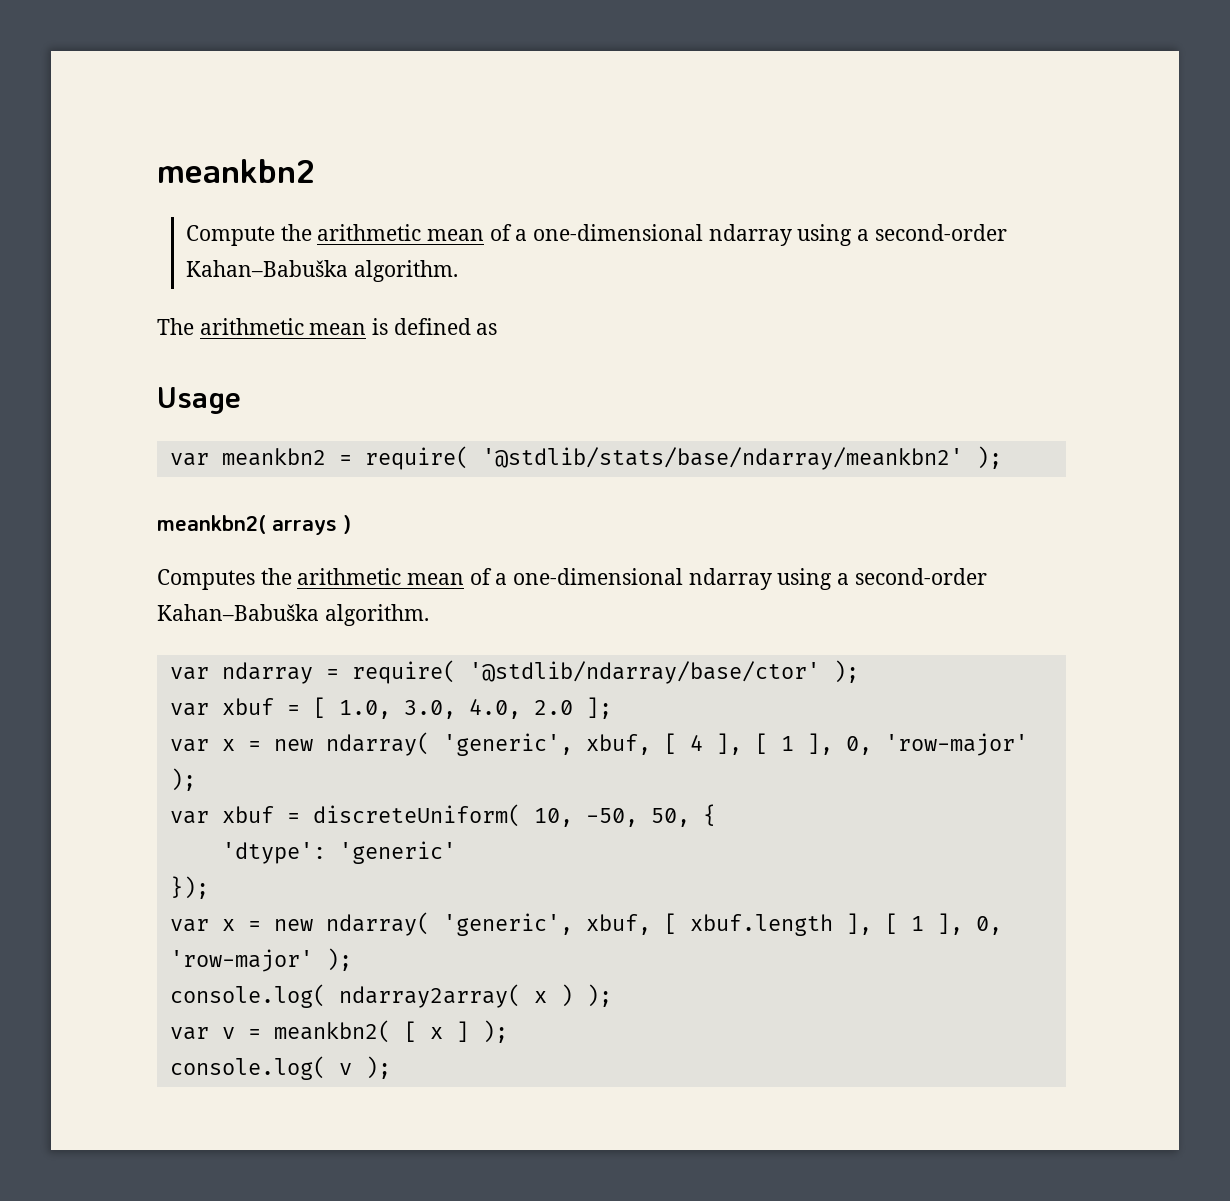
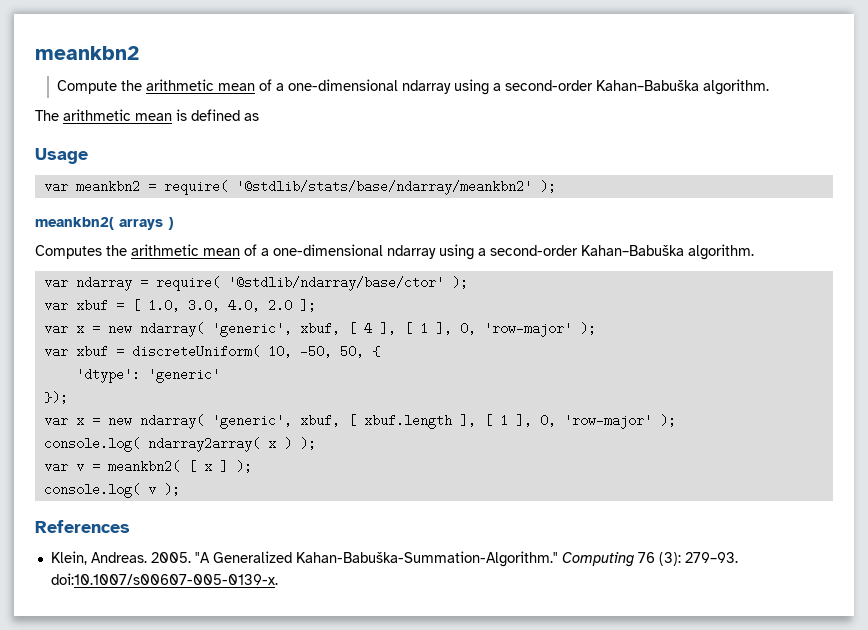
+ References
+ Klein, Andreas. 2005. "A Generalized Kahan-Babuška-Summation-Algorithm." Computing 76 (3): 279–93. doi:10.1007/s00607-005-0139-x.

